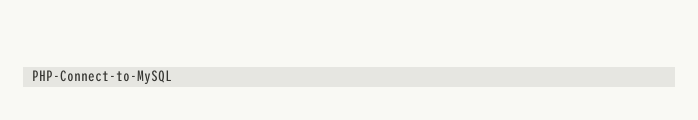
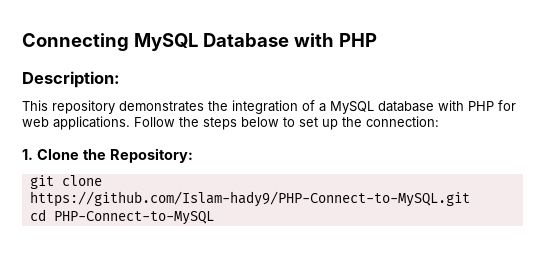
- PHP-Connect-to-MySQL
+ Connecting MySQL Database with PHP
+ Description:
+ This repository demonstrates the integration of a MySQL database with PHP for web applications. Follow the steps below to set up the connection:
+ 1. Clone the Repository:
+ git clone https://github.com/Islam-hady9/PHP-Connect-to-MySQL.git
+ cd PHP-Connect-to-MySQL

